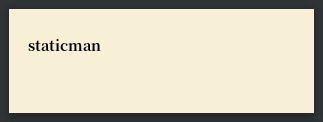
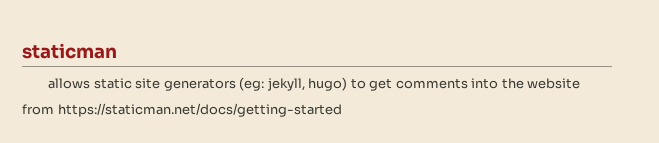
+ allows static site generators (eg: jekyll, hugo) to get comments into the website
+ from https://staticman.net/docs/getting-started

